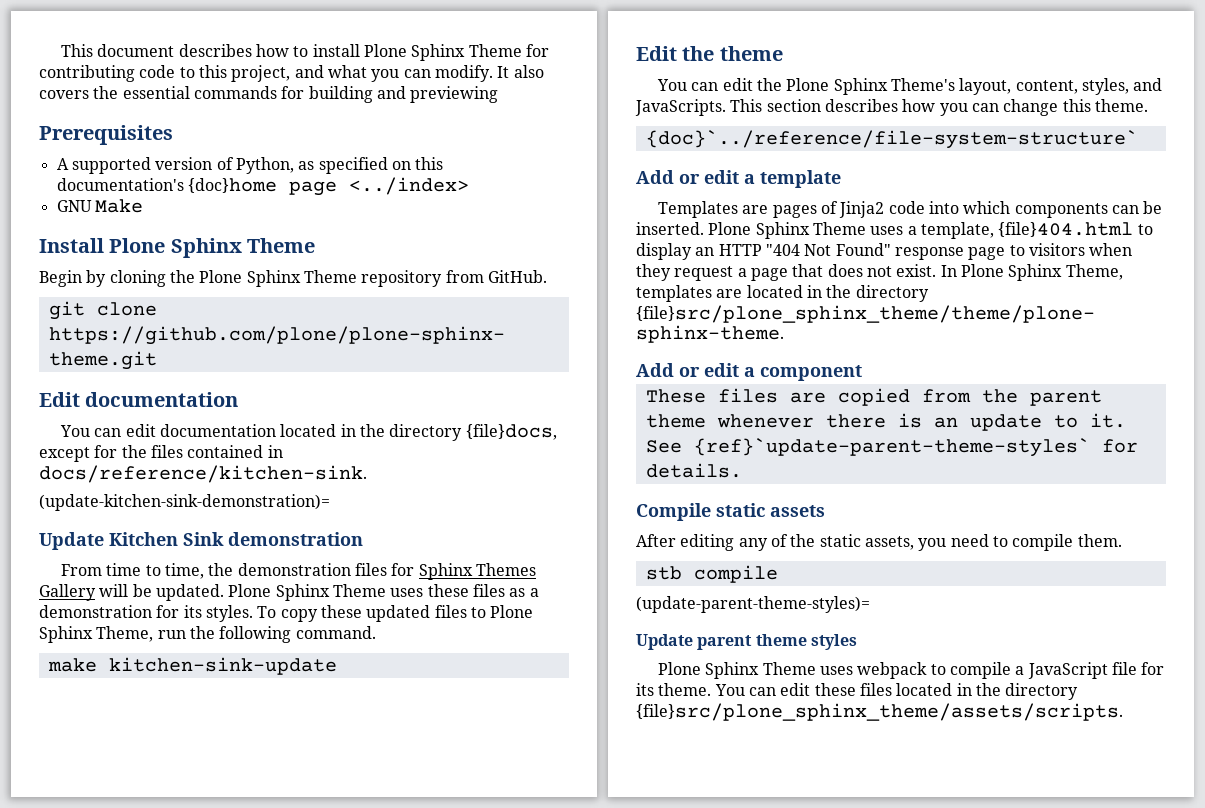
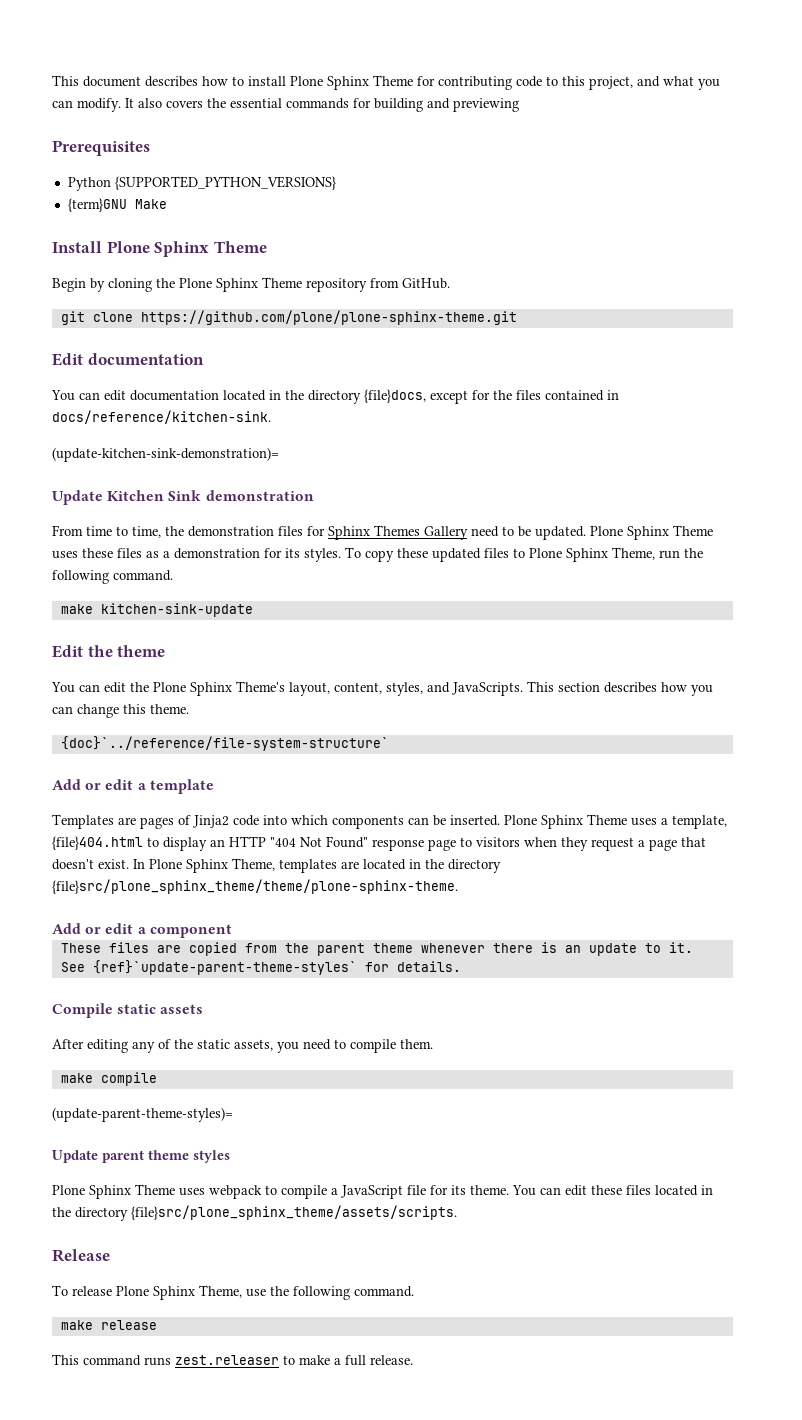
- A supported version of Python, as specified on this documentation's {doc}home page <../index>
- GNU Make
+ Python {SUPPORTED_PYTHON_VERSIONS}
+ {term}GNU Make
- From time to time, the demonstration files for Sphinx Themes Gallery will be updated.
+ From time to time, the demonstration files for Sphinx Themes Gallery need to be updated.
- Plone Sphinx Theme uses a template, {file}404.html to display an HTTP "404 Not Found" response page to visitors when they request a page that does not exist.
+ Plone Sphinx Theme uses a template, {file}404.html to display an HTTP "404 Not Found" response page to visitors when they request a page that doesn't exist.
- stb compile
+ make compile
+ Release
+ To release Plone Sphinx Theme, use the following command.
+ make release
+ This command runs zest.releaser to make a full release.

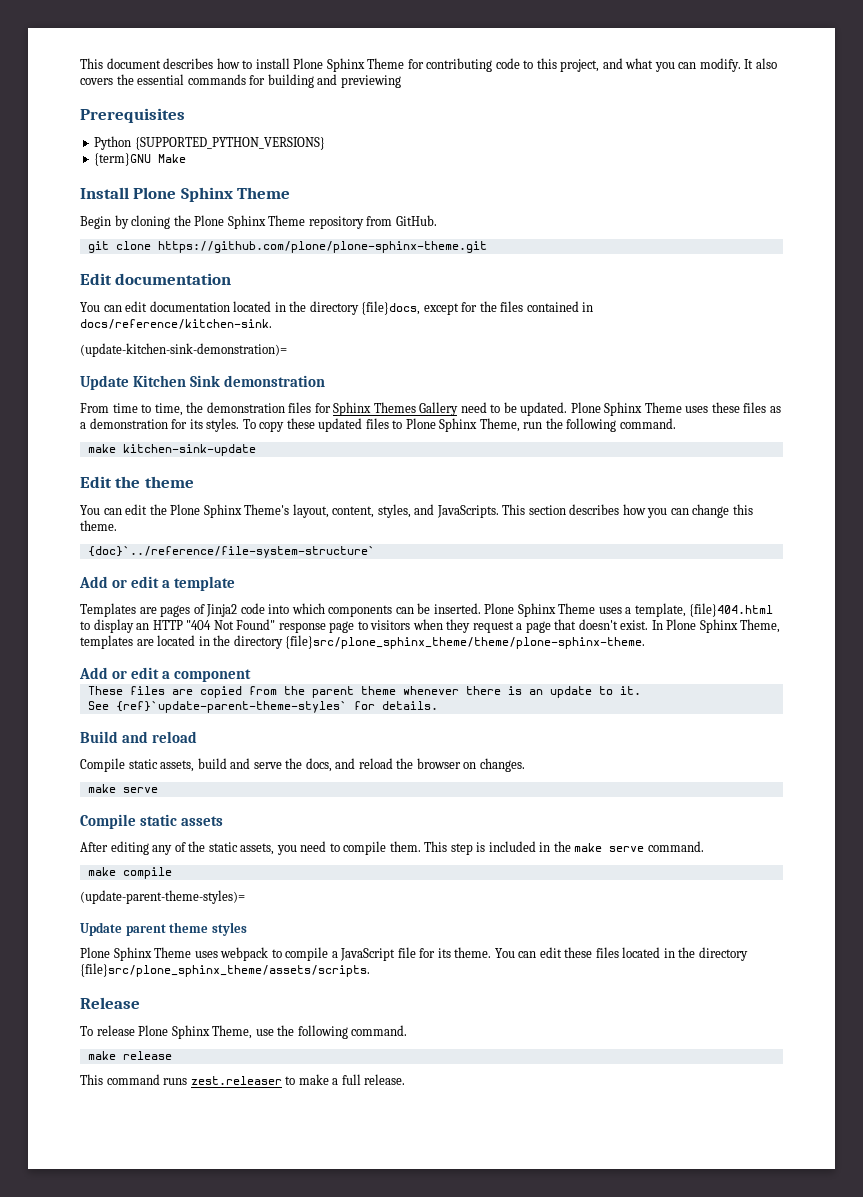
+ Build and reload
+ Compile static assets, build and serve the docs, and reload the browser on changes.
+ make serve
+ This step is included in the make serve command.

